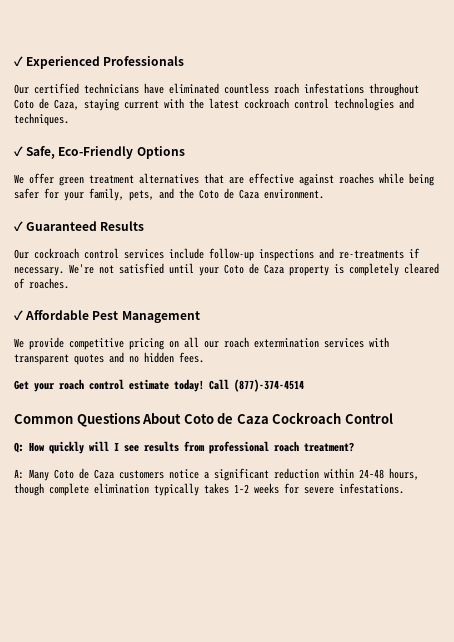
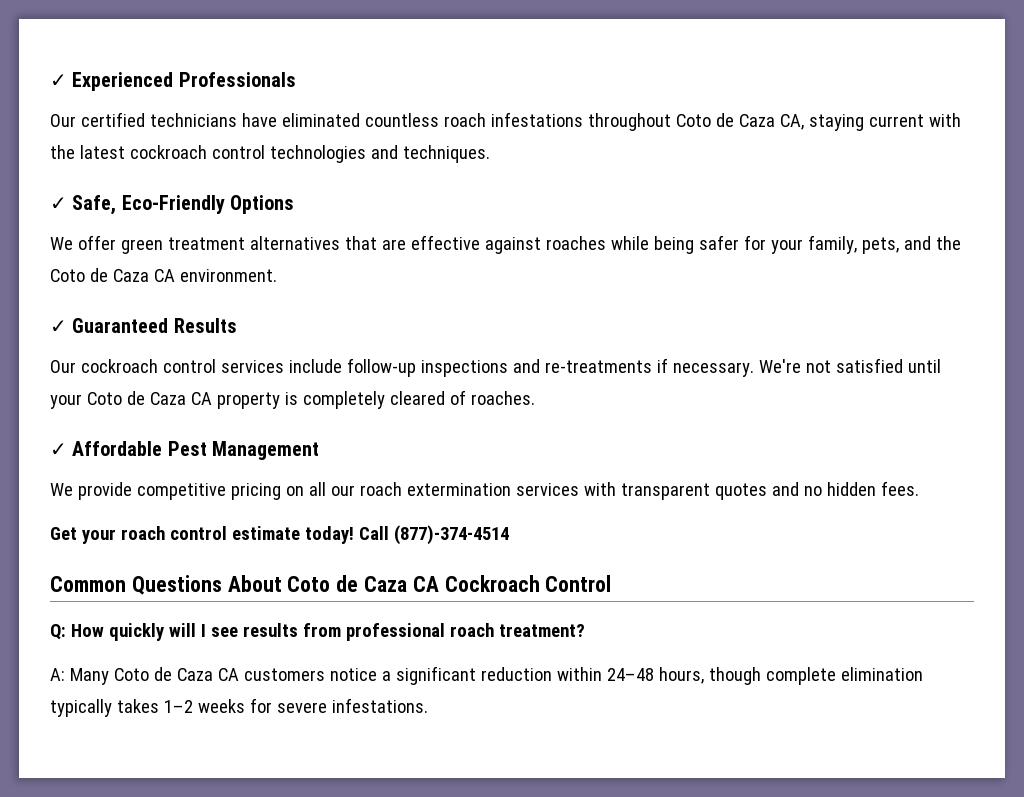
- Our certified technicians have eliminated countless roach infestations throughout Coto de Caza, staying current with the latest cockroach control technologies and techniques.
+ Our certified technicians have eliminated countless roach infestations throughout Coto de Caza CA, staying current with the latest cockroach control technologies and techniques.
- We offer green treatment alternatives that are effective against roaches while being safer for your family, pets, and the Coto de Caza environment.
+ We offer green treatment alternatives that are effective against roaches while being safer for your family, pets, and the Coto de Caza CA environment.
- We're not satisfied until your Coto de Caza property is completely cleared of roaches.
+ We're not satisfied until your Coto de Caza CA property is completely cleared of roaches.
- Common Questions About Coto de Caza Cockroach Control
+ Common Questions About Coto de Caza CA Cockroach Control
- A: Many Coto de Caza customers notice a significant reduction within 24–48 hours, though complete elimination typically takes 1–2 weeks for severe infestations.
+ A: Many Coto de Caza CA customers notice a significant reduction within 24–48 hours, though complete elimination typically takes 1–2 weeks for severe infestations.

